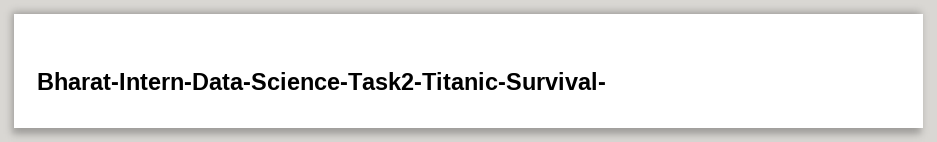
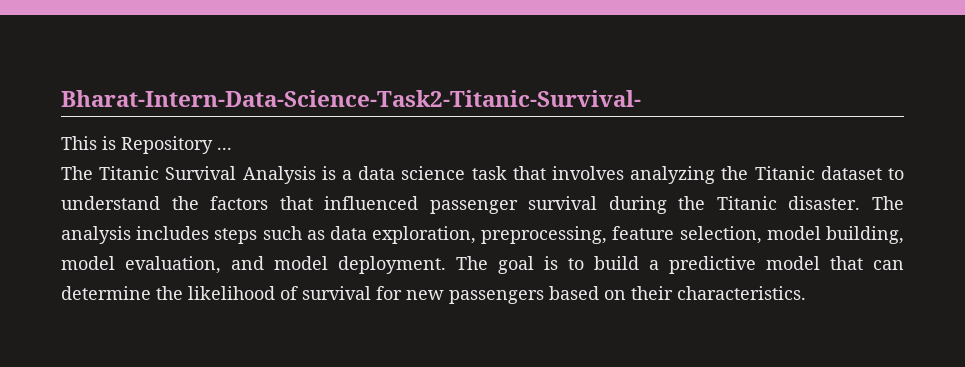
+ This is Repository ...
+ The Titanic Survival Analysis is a data science task that involves analyzing the Titanic dataset to understand the factors that influenced passenger survival during the Titanic disaster. The analysis includes steps such as data exploration, preprocessing, feature selection, model building, model evaluation, and model deployment. The goal is to build a predictive model that can determine the likelihood of survival for new passengers based on their characteristics.

